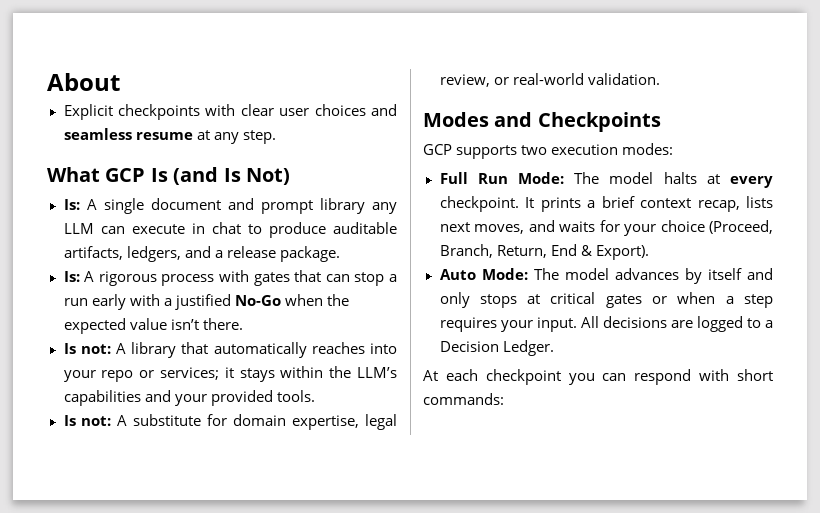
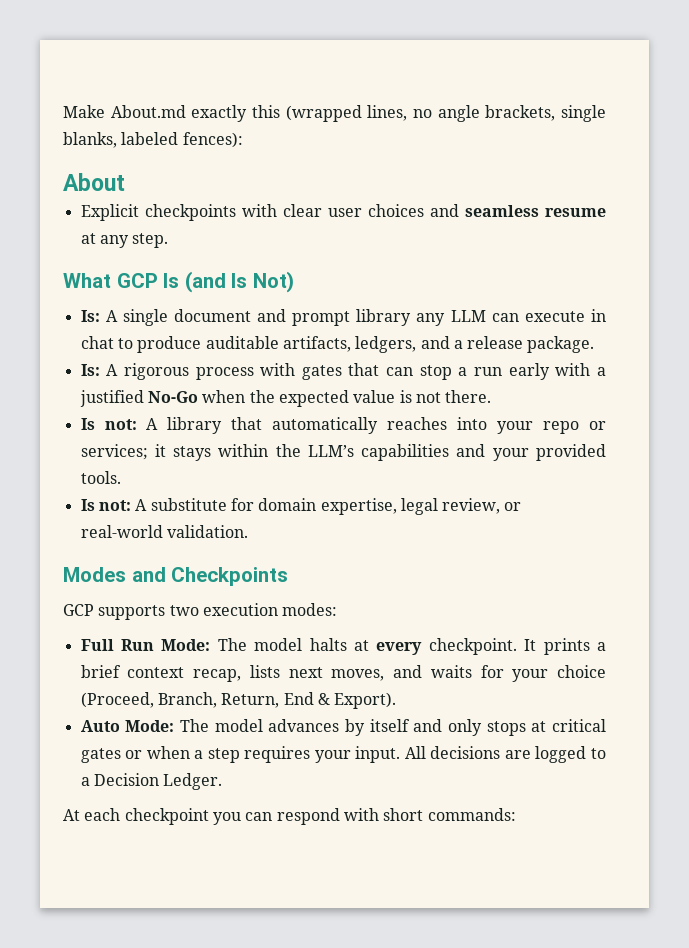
+ Make About.md exactly this (wrapped lines, no angle brackets, single blanks, labeled fences):
- Is: A rigorous process with gates that can stop a run early with a justified No-Go when the expected value isn’t there.
+ Is: A rigorous process with gates that can stop a run early with a justified No-Go when the expected value is not there.

